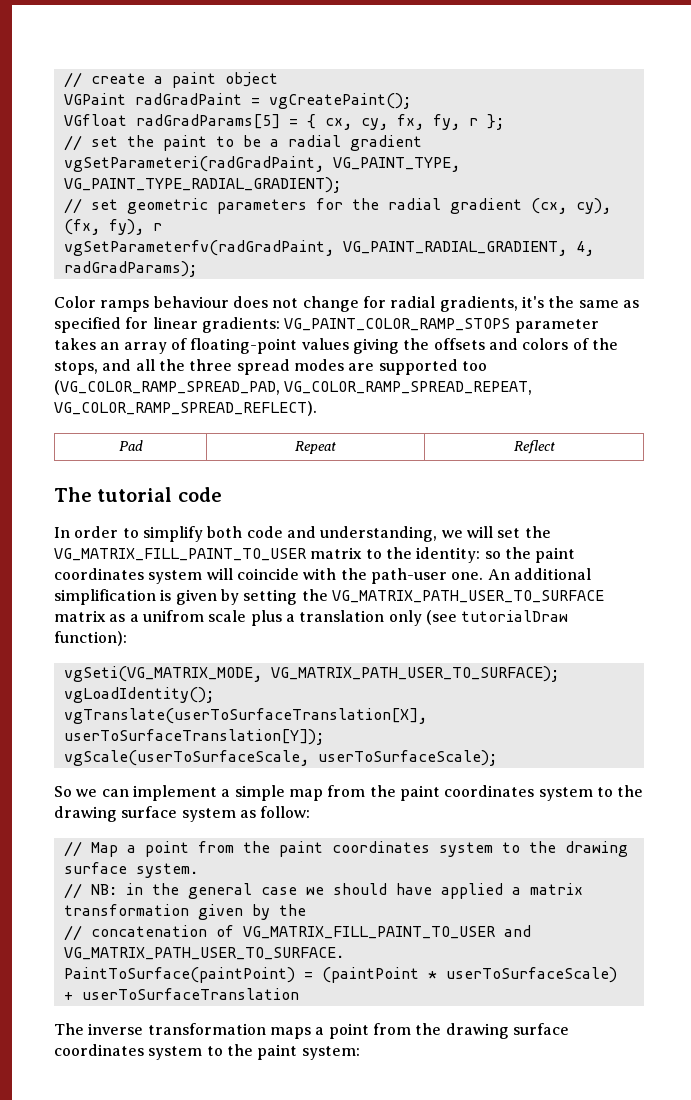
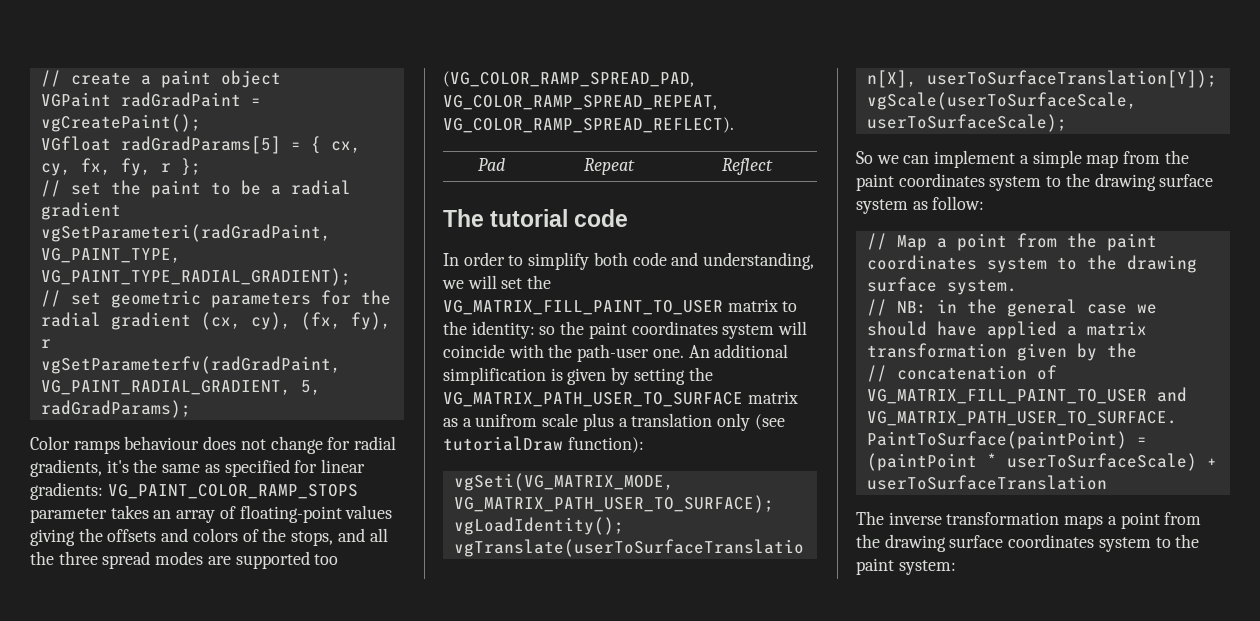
- vgSetParameterfv(radGradPaint, VG_PAINT_RADIAL_GRADIENT, 4, radGradParams);
+ vgSetParameterfv(radGradPaint, VG_PAINT_RADIAL_GRADIENT, 5, radGradParams);

